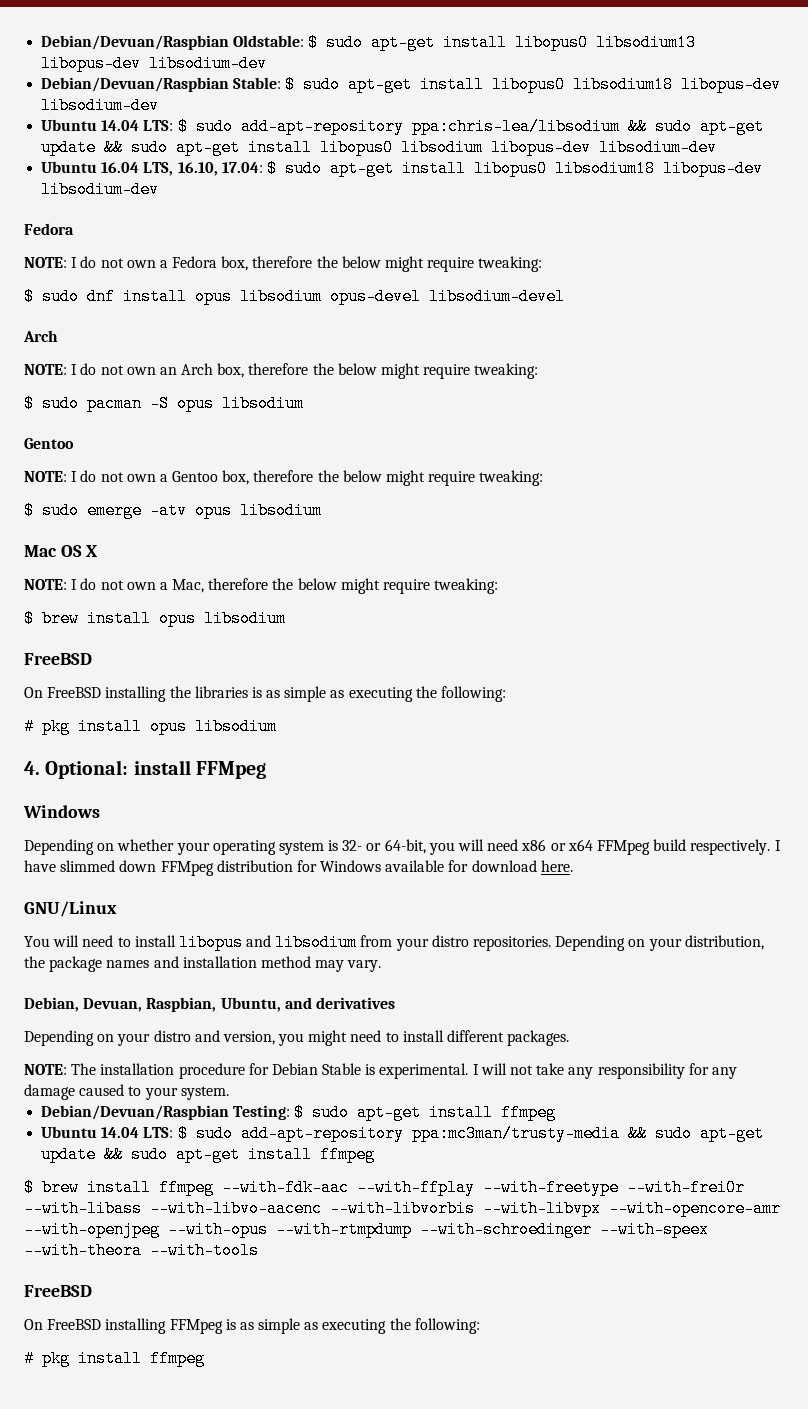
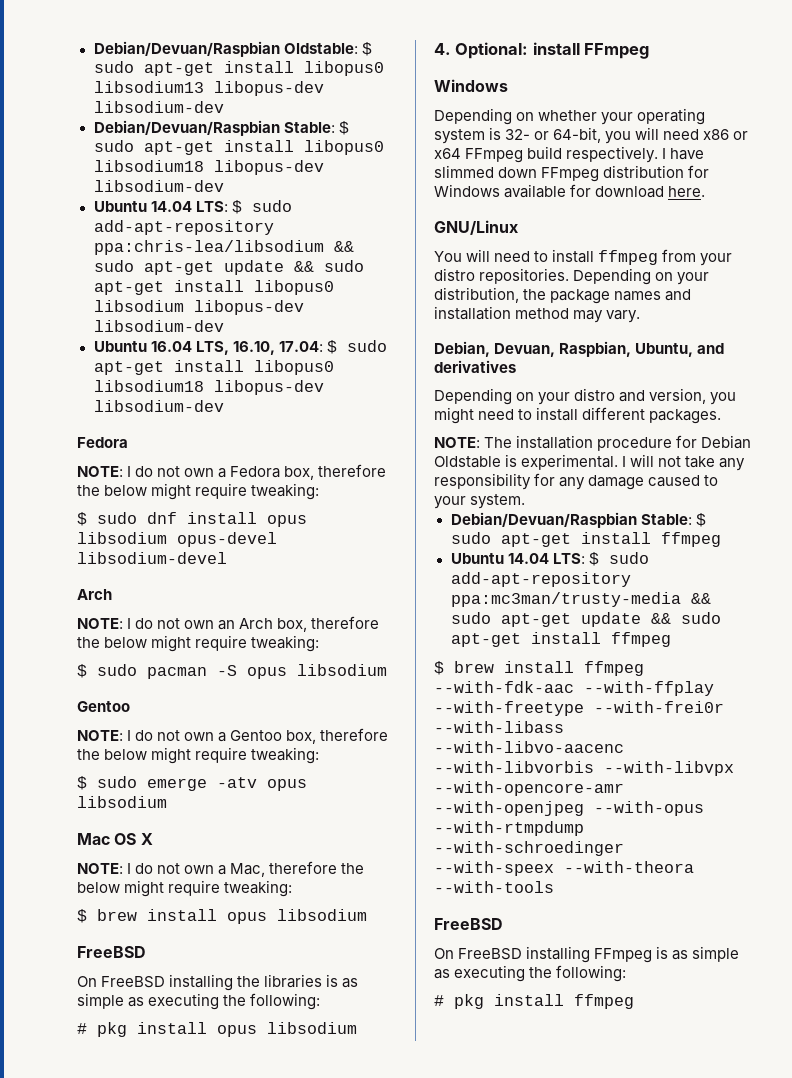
- 4. Optional: install FFMpeg
+ 4. Optional: install FFmpeg
- Depending on whether your operating system is 32- or 64-bit, you will need x86 or x64 FFMpeg build respectively.
+ Depending on whether your operating system is 32- or 64-bit, you will need x86 or x64 FFmpeg build respectively.
- I have slimmed down FFMpeg distribution for Windows available for download here.
+ I have slimmed down FFmpeg distribution for Windows available for download here.
- You will need to install libopus and libsodium from your distro repositories.
+ You will need to install ffmpeg from your distro repositories.
- NOTE: The installation procedure for Debian Stable is experimental.
+ NOTE: The installation procedure for Debian Oldstable is experimental.
- Debian/Devuan/Raspbian Testing: $ sudo apt-get install ffmpeg
+ Debian/Devuan/Raspbian Stable: $ sudo apt-get install ffmpeg
- On FreeBSD installing FFMpeg is as simple as executing the following:
+ On FreeBSD installing FFmpeg is as simple as executing the following:

